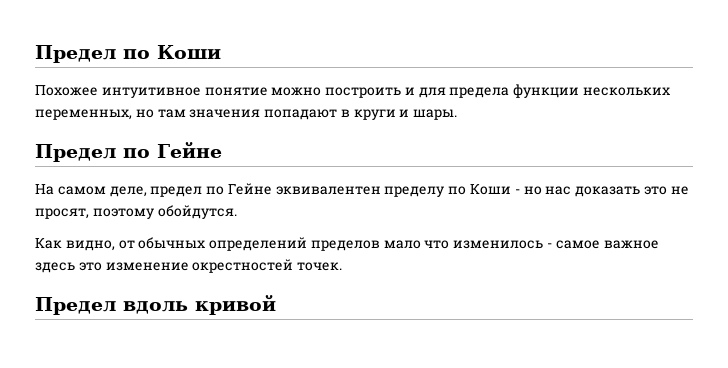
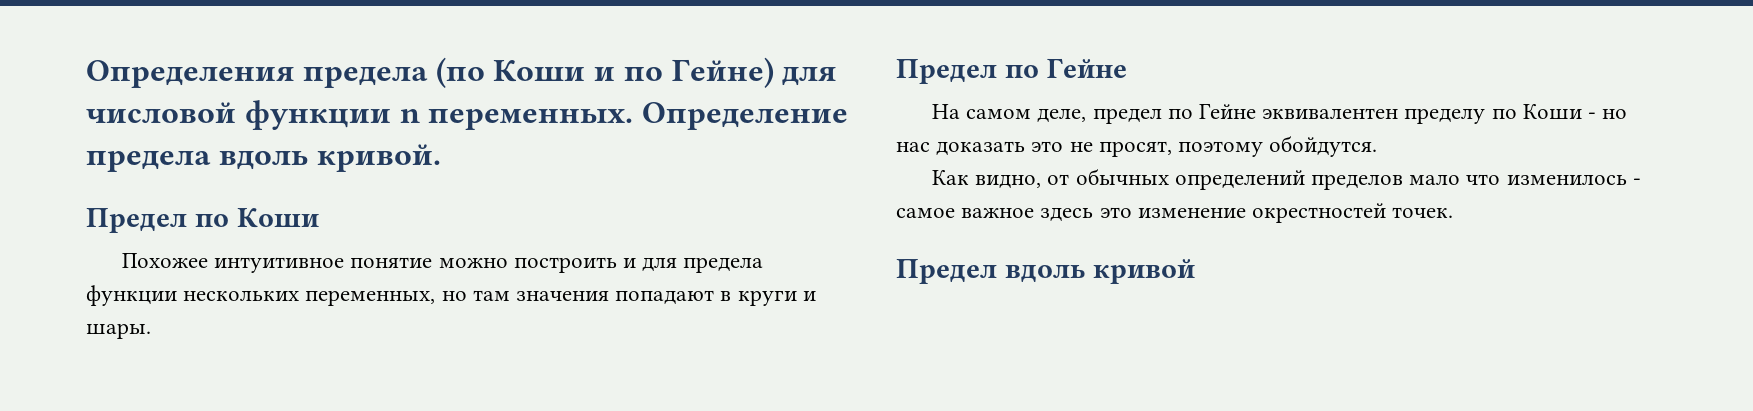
+ Определения предела (по Коши и по Гейне) для числовой функции n переменных. Определение предела вдоль кривой.

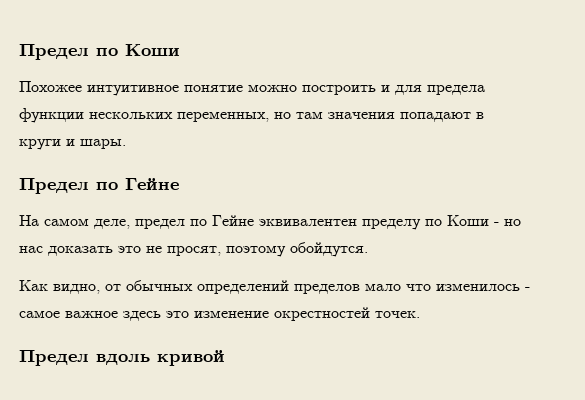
- Определения предела (по Коши и по Гейне) для числовой функции n переменных. Определение предела вдоль кривой.

